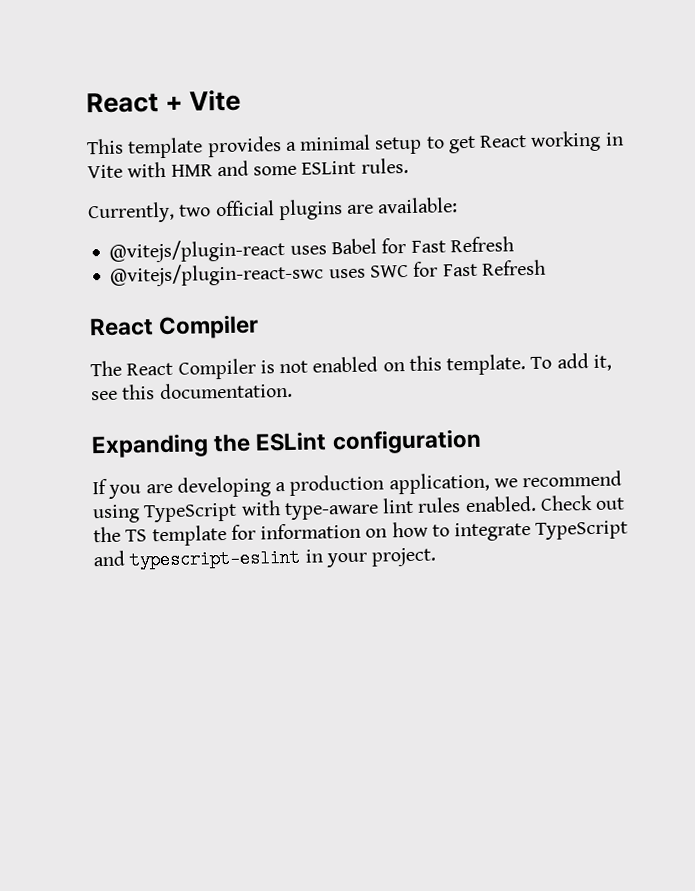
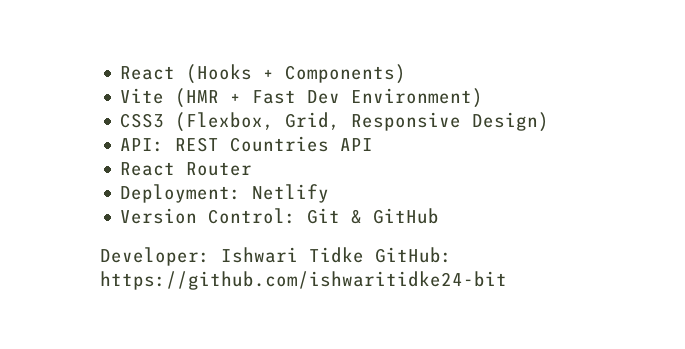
- React + Vite
- This template provides a minimal setup to get React working in Vite with HMR and some ESLint rules.
- Currently, two official plugins are available:
- @vitejs/plugin-react uses Babel for Fast Refresh
- @vitejs/plugin-react-swc uses SWC for Fast Refresh
- React Compiler
- The React Compiler is not enabled on this template. To add it, see this documentation.
- Expanding the ESLint configuration
- If you are developing a production application, we recommend using TypeScript with type-aware lint rules enabled. Check out the TS template for information on how to integrate TypeScript and typescript-eslint in your project.
+ React (Hooks + Components)
+ Vite (HMR + Fast Dev Environment)
+ CSS3 (Flexbox, Grid, Responsive Design)
+ API: REST Countries API
+ React Router
+ Deployment: Netlify
+ Version Control: Git & GitHub
+ Developer: Ishwari Tidke GitHub: https://github.com/ishwaritidke24-bit

